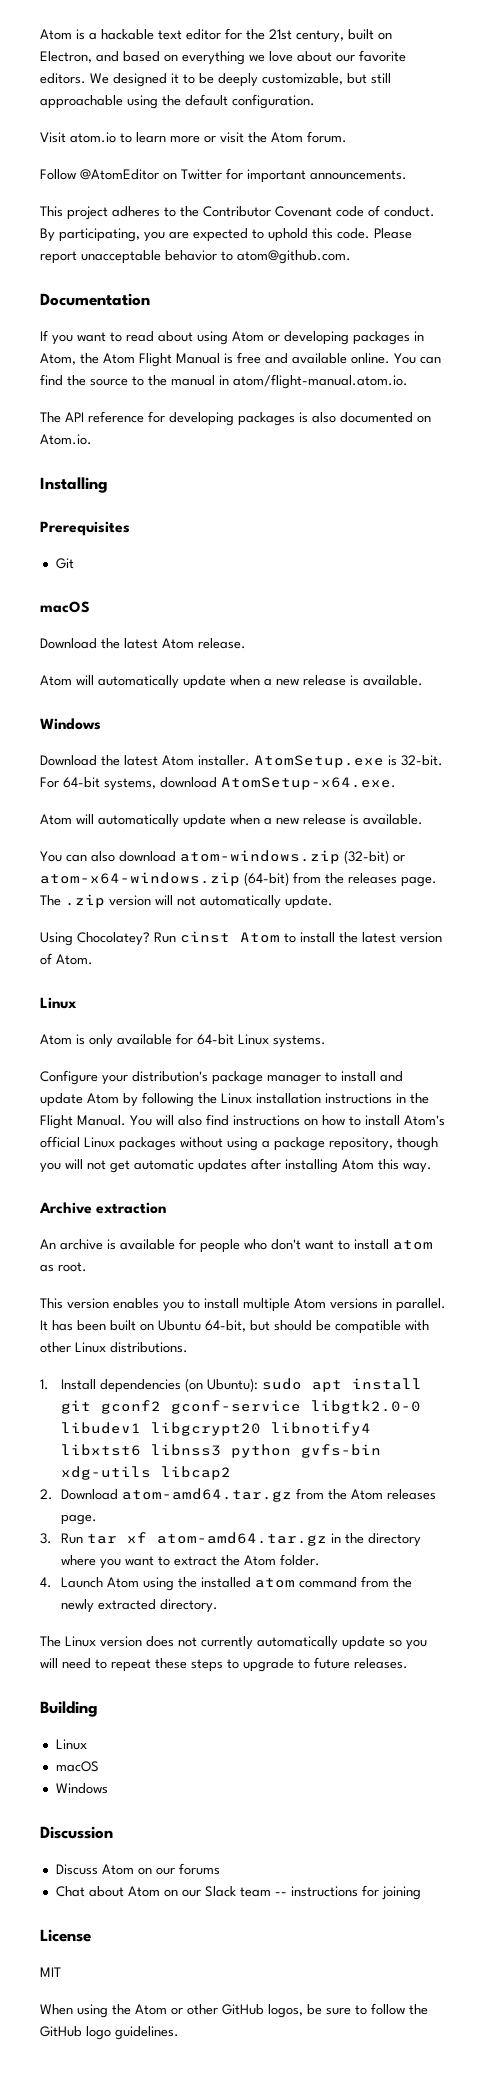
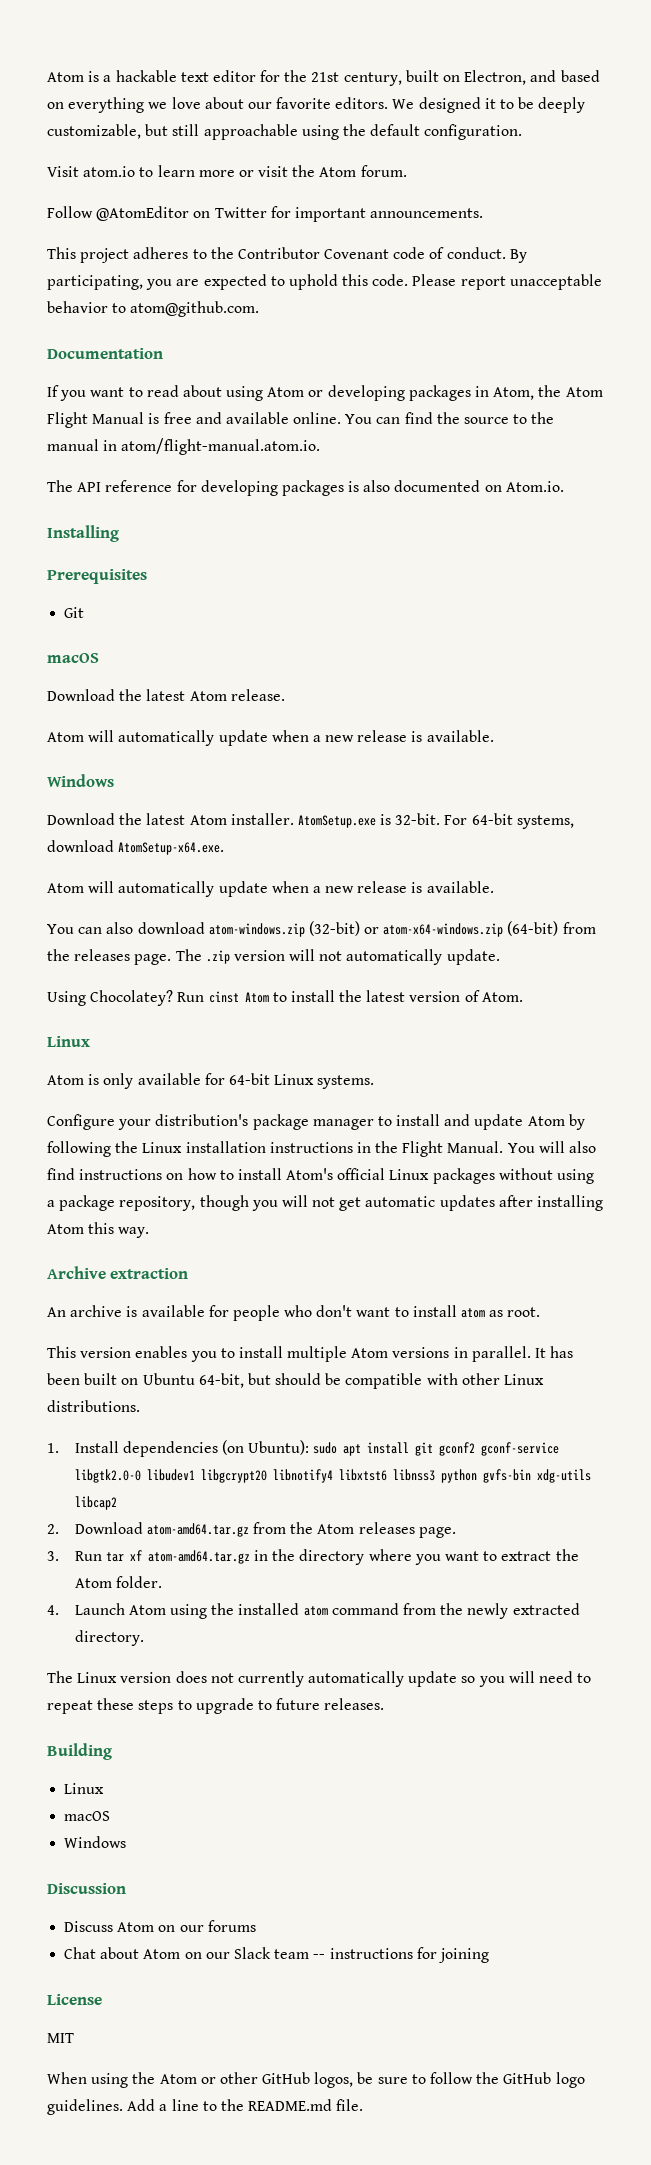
+ Add a line to the README.md file.

